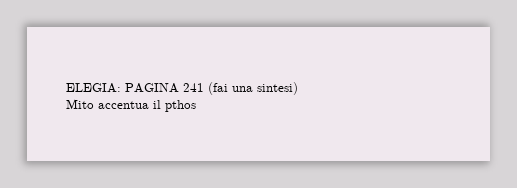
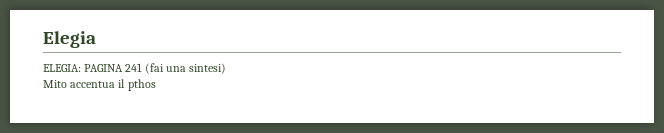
+ Elegia

